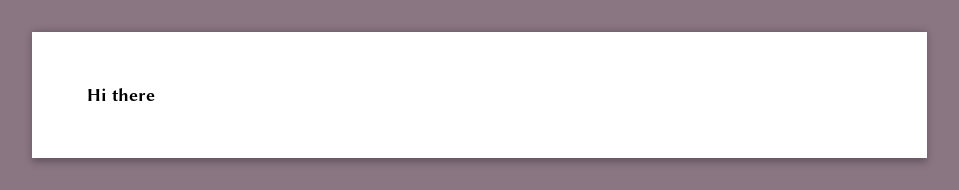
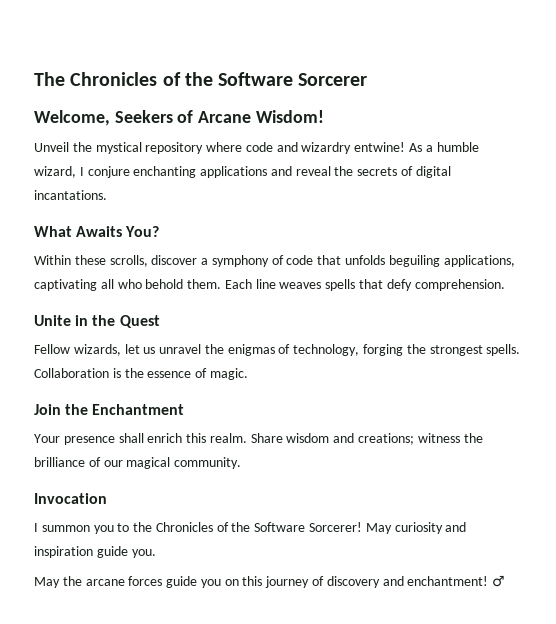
- Hi there
+ The Chronicles of the Software Sorcerer
+ Welcome, Seekers of Arcane Wisdom!
+ Unveil the mystical repository where code and wizardry entwine! As a humble wizard, I conjure enchanting applications and reveal the secrets of digital incantations.
+ What Awaits You?
+ Within these scrolls, discover a symphony of code that unfolds beguiling applications, captivating all who behold them. Each line weaves spells that defy comprehension.
+ Unite in the Quest
+ Fellow wizards, let us unravel the enigmas of technology, forging the strongest spells. Collaboration is the essence of magic.
+ Join the Enchantment
+ Your presence shall enrich this realm. Share wisdom and creations; witness the brilliance of our magical community.
+ Invocation
+ I summon you to the Chronicles of the Software Sorcerer! May curiosity and inspiration guide you.
+ May the arcane forces guide you on this journey of discovery and enchantment! ♂

